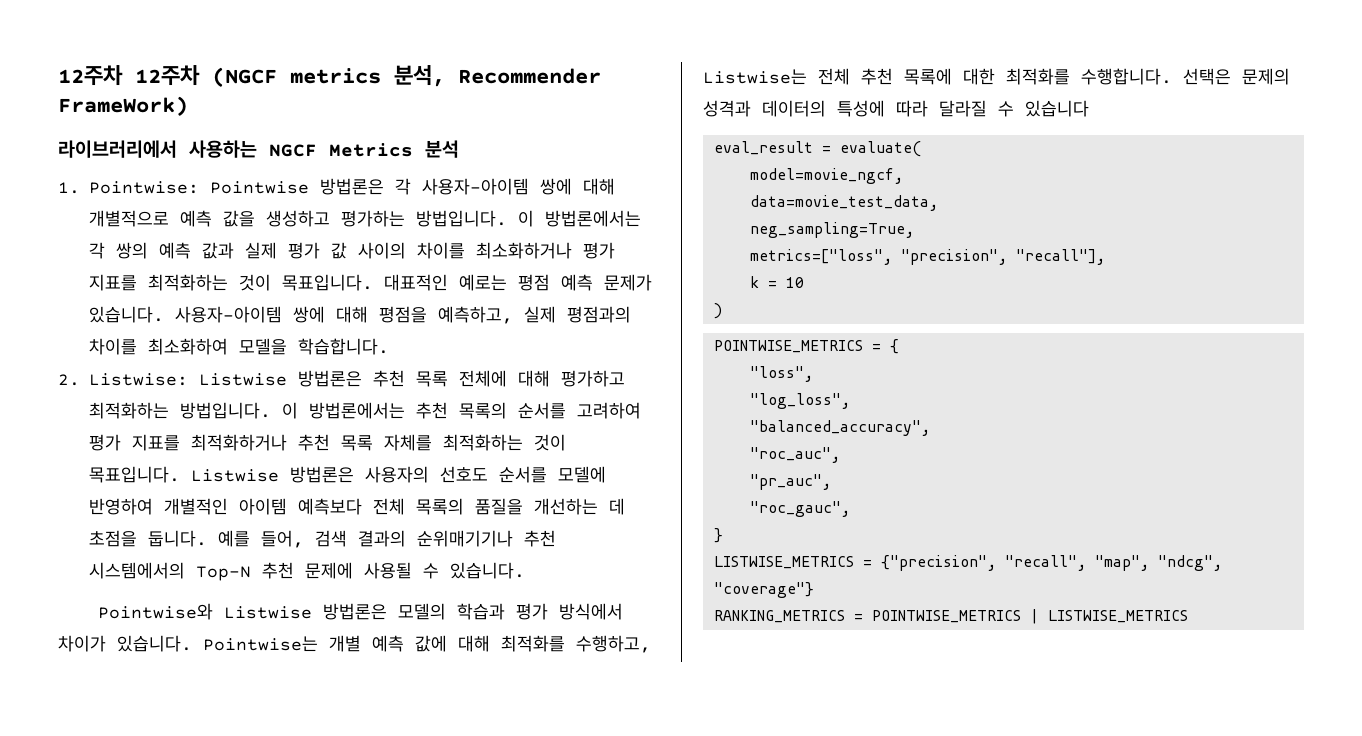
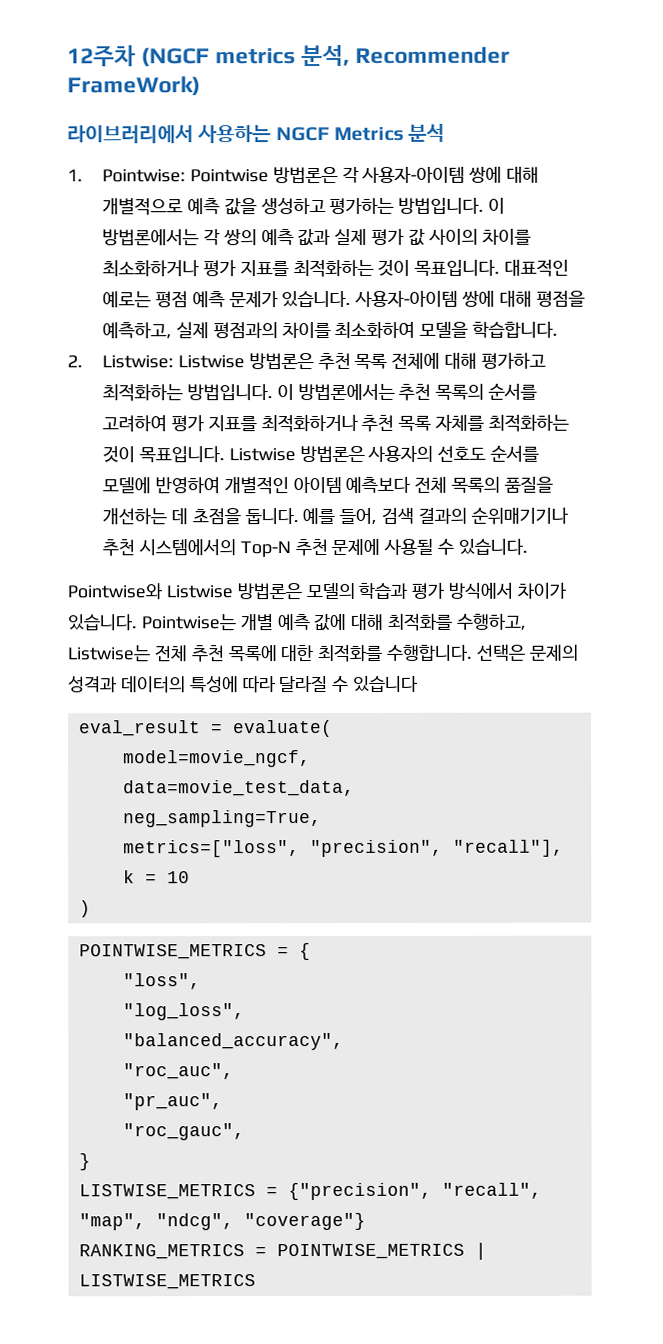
- 12주차 12주차 (NGCF metrics 분석, Recommender FrameWork)
+ 12주차 (NGCF metrics 분석, Recommender FrameWork)

